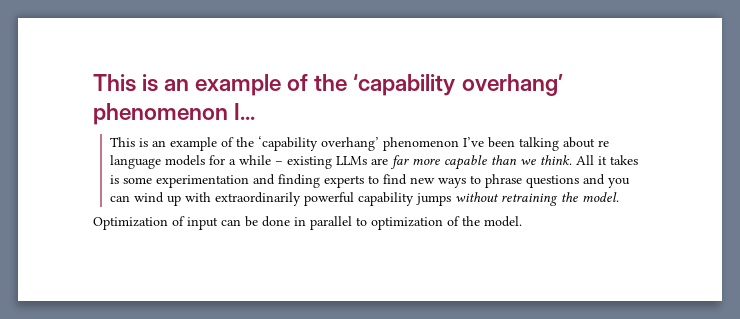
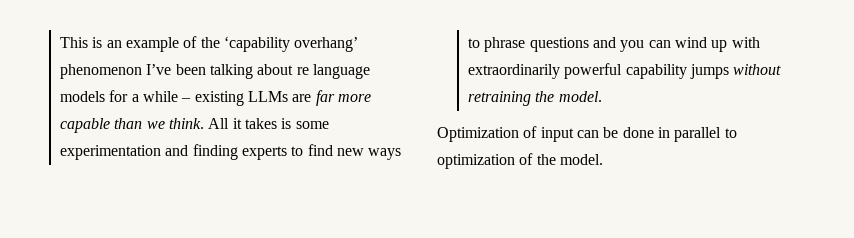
- This is an example of the ‘capability overhang’ phenomenon I...

